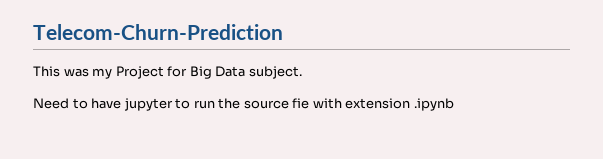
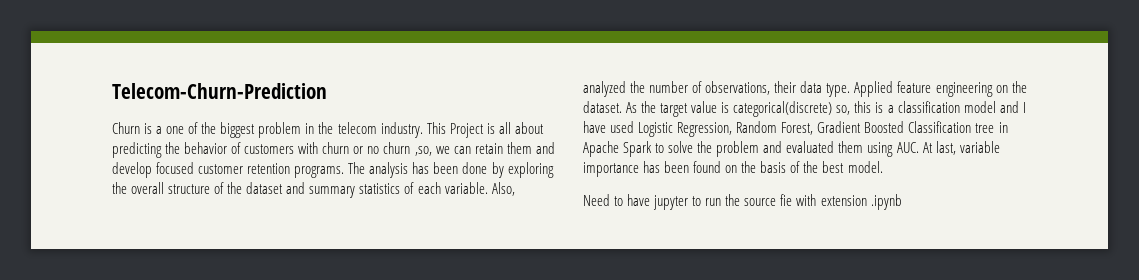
- This was my Project for Big Data subject.
+ Churn is a one of the biggest problem in the telecom industry. This Project is all about predicting the behavior of customers with churn or no churn ,so, we can retain them and develop focused customer retention programs. The analysis has been done by exploring the overall structure of the dataset and summary statistics of each variable. Also, analyzed the number of observations, their data type. Applied feature engineering on the dataset. As the target value is categorical(discrete) so, this is a classification model and I have used Logistic Regression, Random Forest, Gradient Boosted Classification tree in Apache Spark to solve the problem and evaluated them using AUC. At last, variable importance has been found on the basis of the best model.

